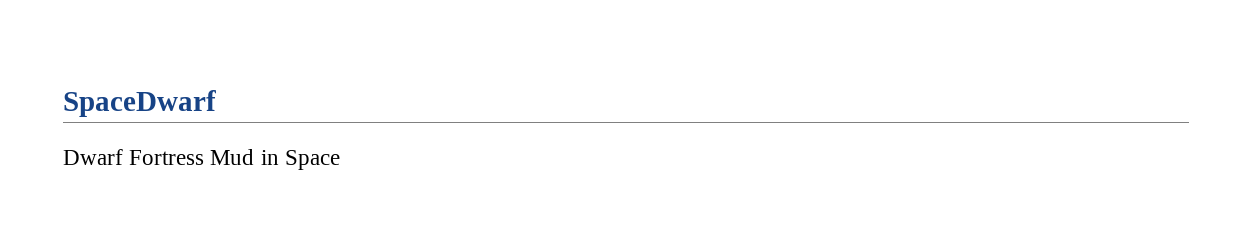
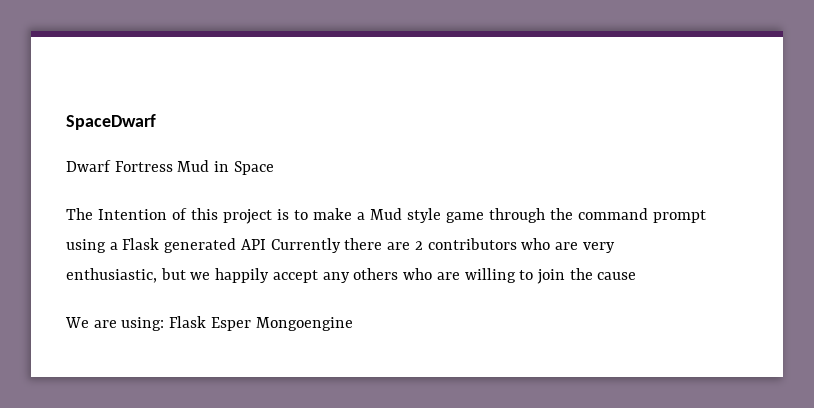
+ The Intention of this project is to make a Mud style game through the command prompt using a Flask generated API Currently there are 2 contributors who are very enthusiastic, but we happily accept any others who are willing to join the cause
+ We are using: Flask Esper Mongoengine

